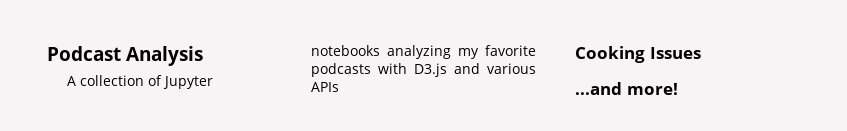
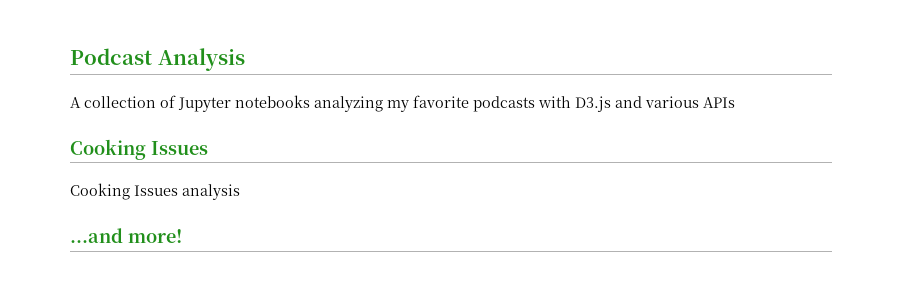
+ Cooking Issues analysis

